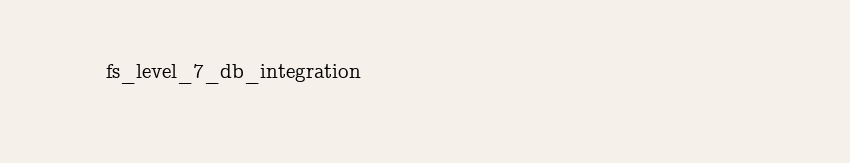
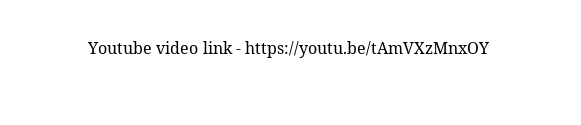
- fs_level_7_db_integration
+ Youtube video link - https://youtu.be/tAmVXzMnxOY

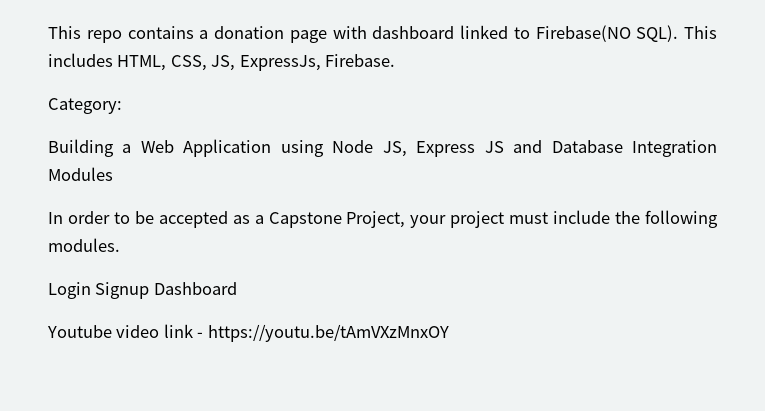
+ This repo contains a donation page with dashboard linked to Firebase(NO SQL). This includes HTML, CSS, JS, ExpressJs, Firebase.
+ Category:
+ Building a Web Application using Node JS, Express JS and Database Integration Modules
+ In order to be accepted as a Capstone Project, your project must include the following modules.
+ Login Signup Dashboard

